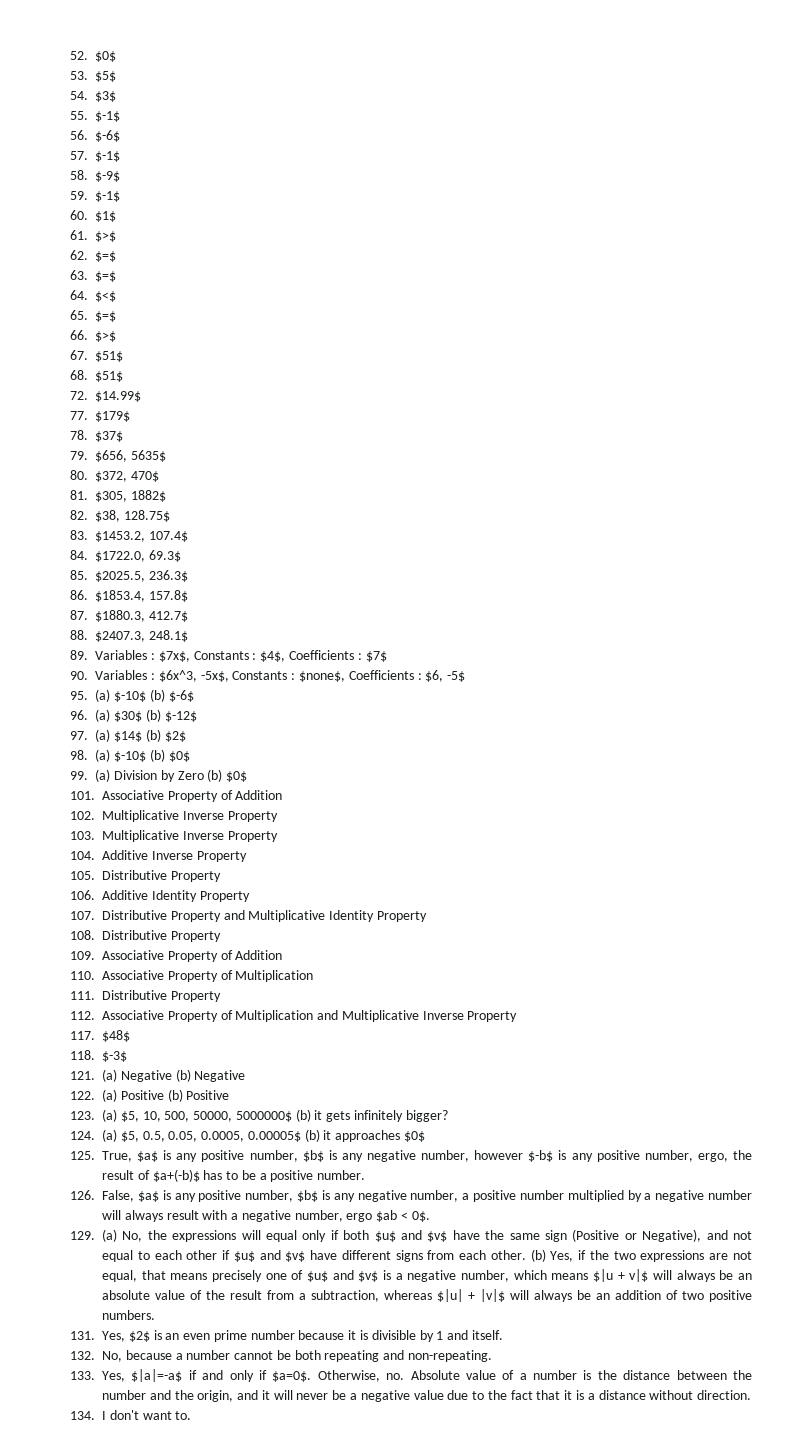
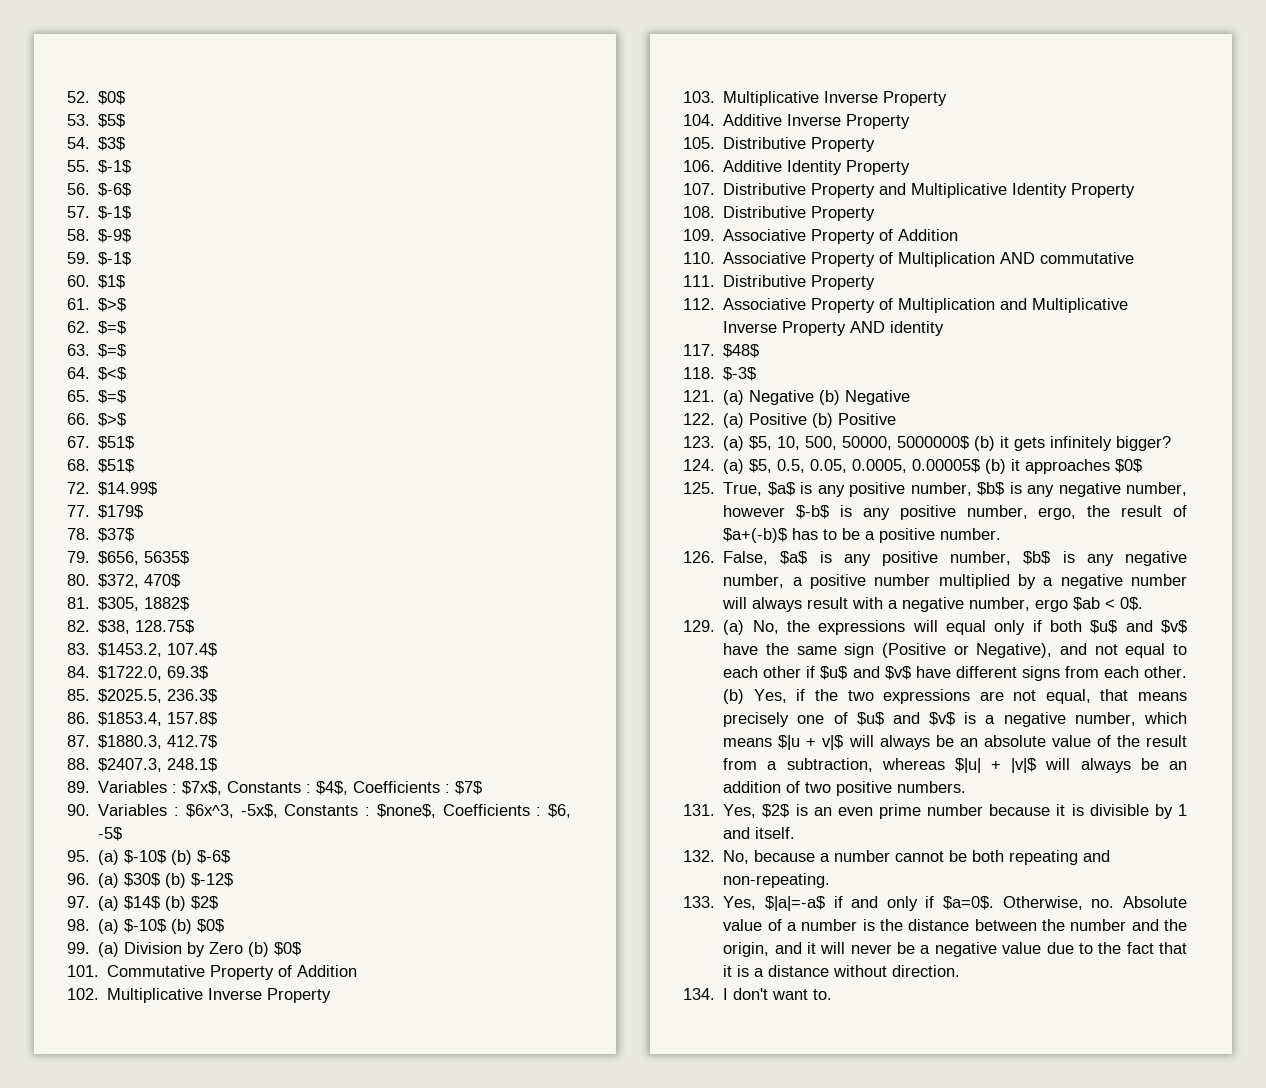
- 101. Associative Property of Addition
+ 101. Commutative Property of Addition
- 110. Associative Property of Multiplication
+ 110. Associative Property of Multiplication AND commutative
- 112. Associative Property of Multiplication and Multiplicative Inverse Property
+ 112. Associative Property of Multiplication and Multiplicative Inverse Property AND identity

